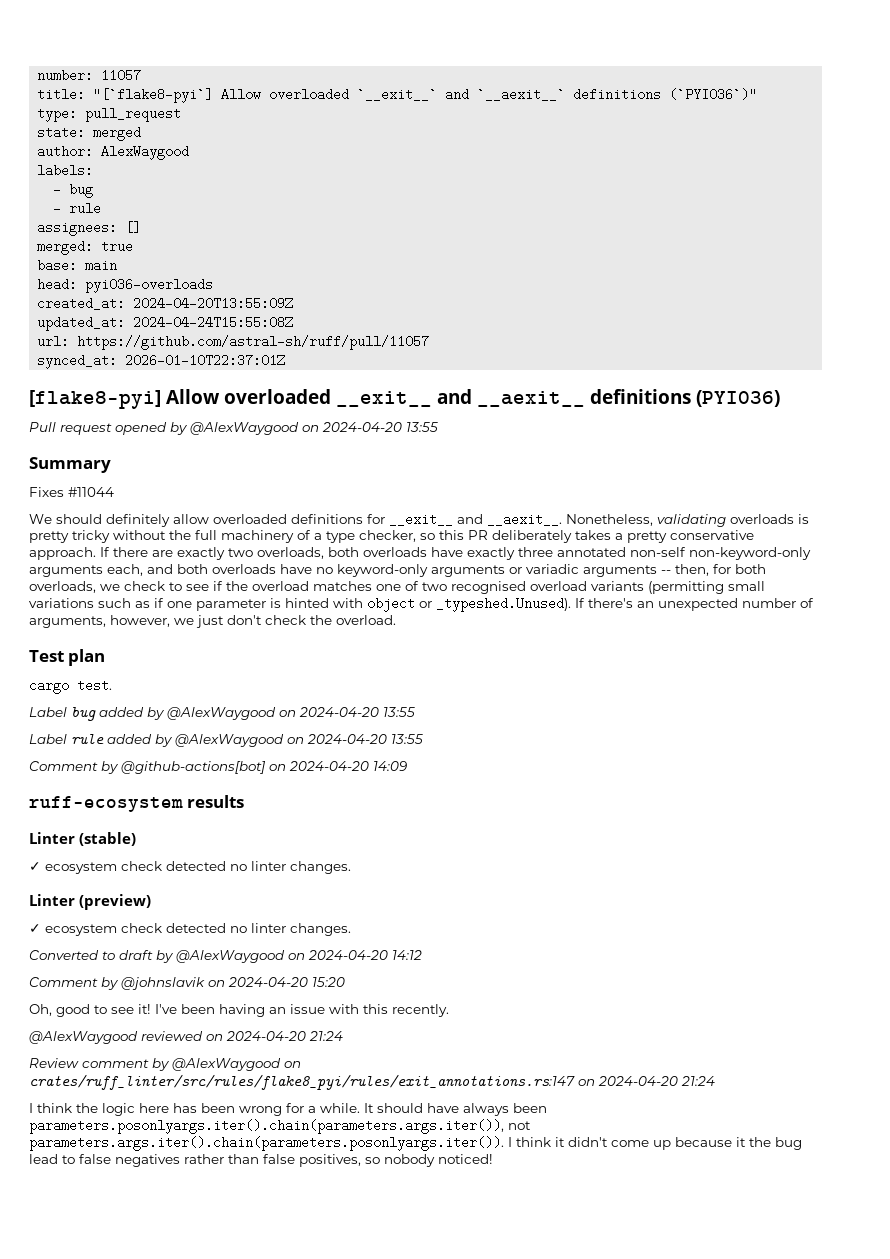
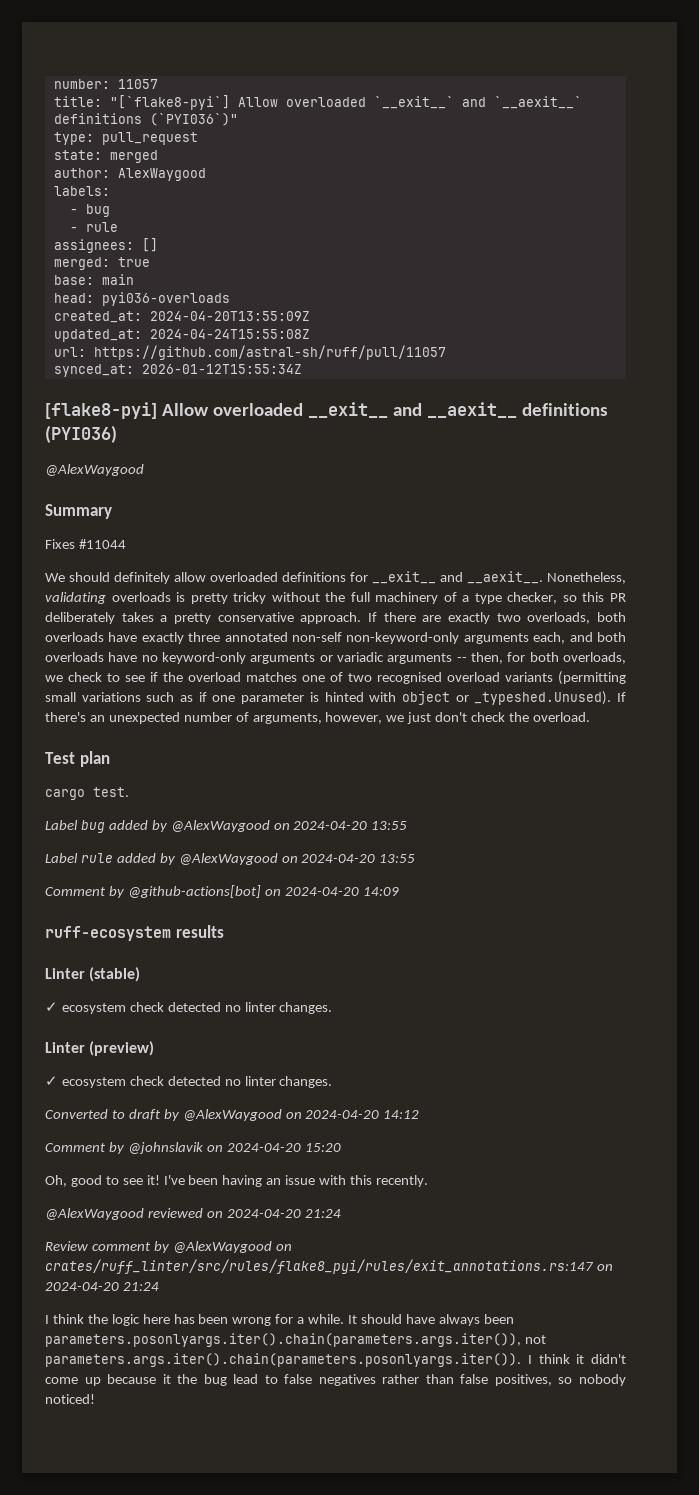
- synced_at: 2026-01-10T22:37:01Z
+ synced_at: 2026-01-12T15:55:34Z
  [flake8-pyi] Allow overloaded __exit__ and __aexit__ definitions (PYI036)
- Pull request opened by @AlexWaygood on 2024-04-20 13:55
+ @AlexWaygood

